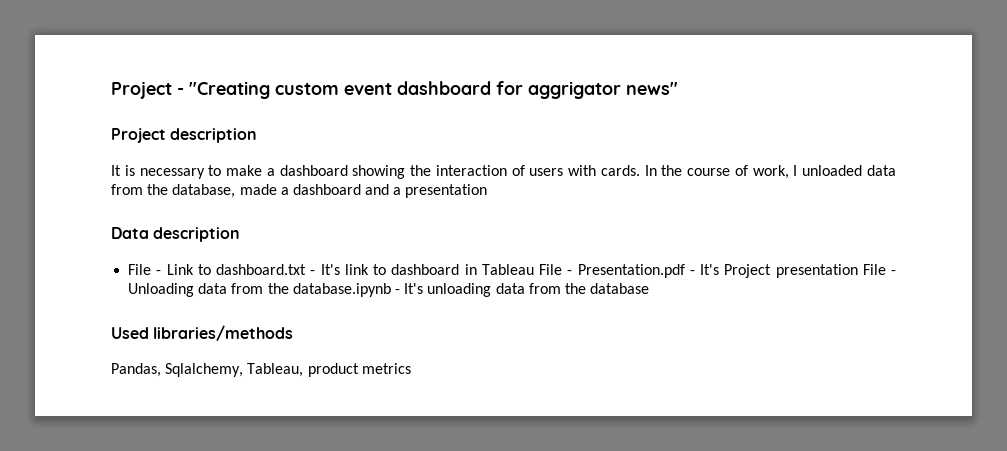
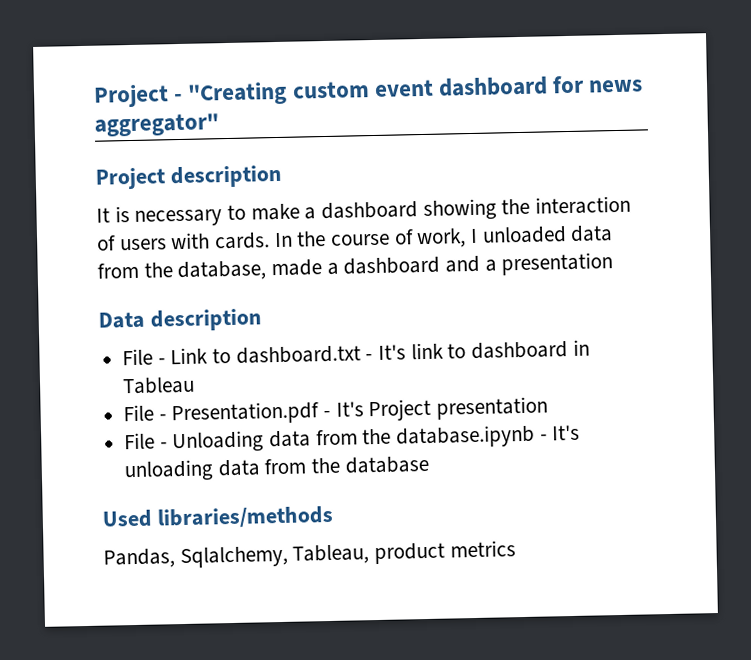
- Project - "Creating custom event dashboard for aggrigator news"
+ Project - "Creating custom event dashboard for news aggregator"
- File - Link to dashboard.txt - It's link to dashboard in Tableau File - Presentation.pdf - It's Project presentation File - Unloading data from the database.ipynb - It's unloading data from the database
+ File - Link to dashboard.txt - It's link to dashboard in Tableau
+ File - Presentation.pdf - It's Project presentation
+ File - Unloading data from the database.ipynb - It's unloading data from the database

